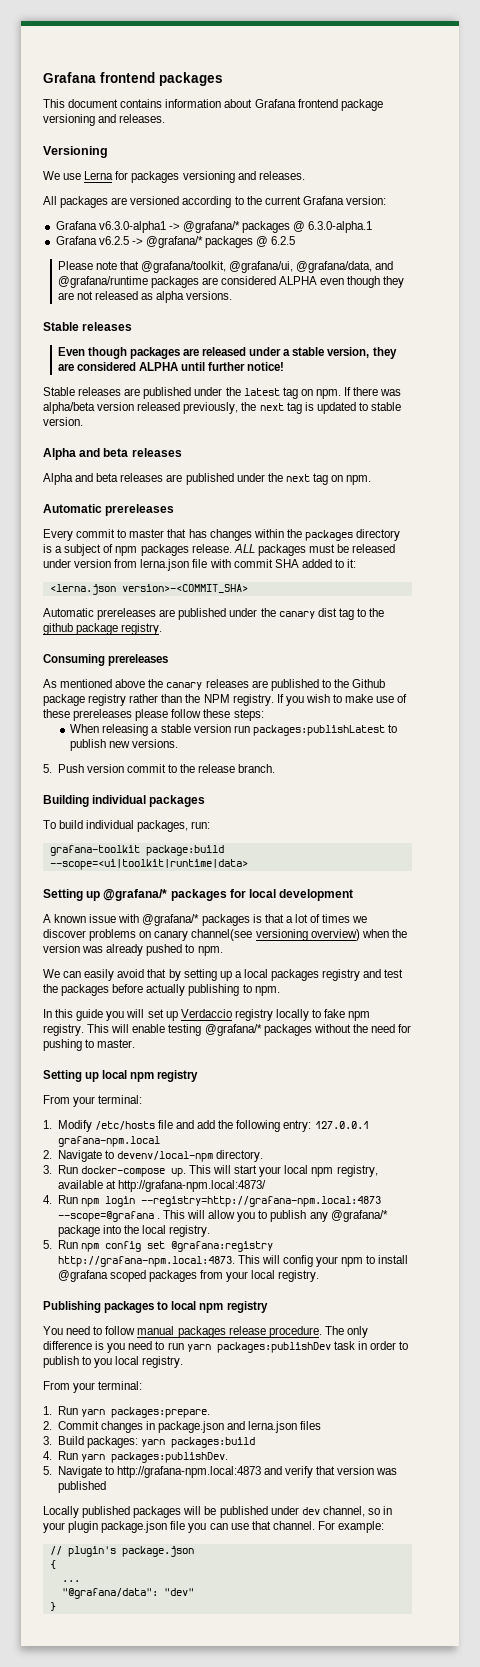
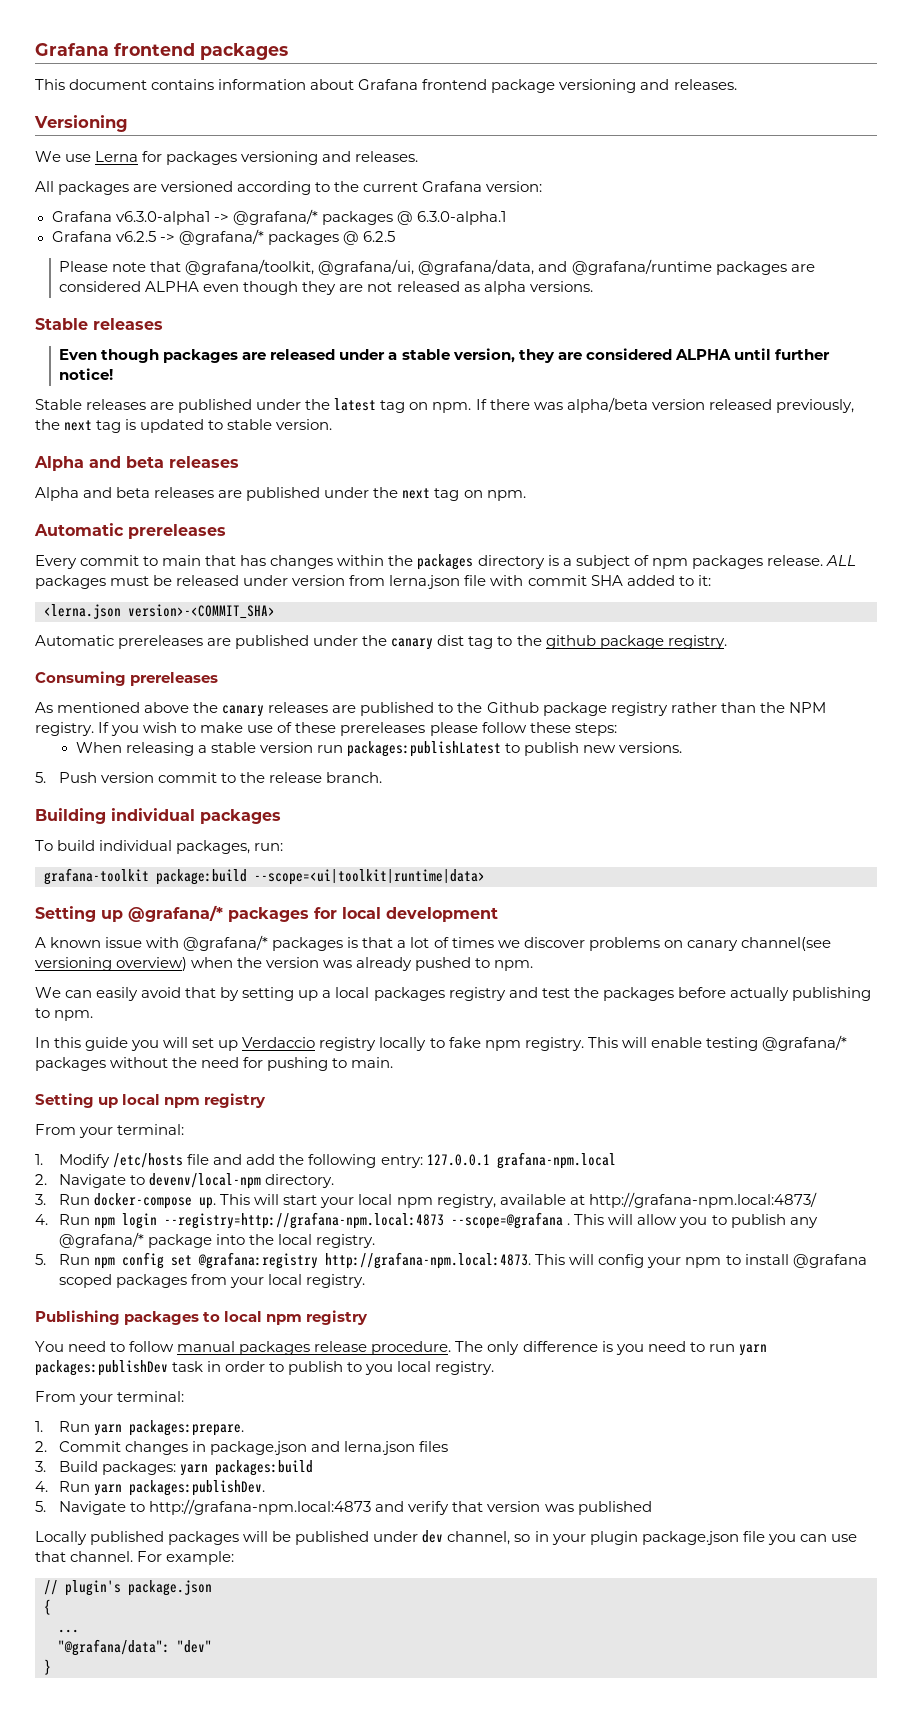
- Every commit to master that has changes within the packages directory is a subject of npm packages release.
+ Every commit to main that has changes within the packages directory is a subject of npm packages release.
- This will enable testing @grafana/* packages without the need for pushing to master.
+ This will enable testing @grafana/* packages without the need for pushing to main.

